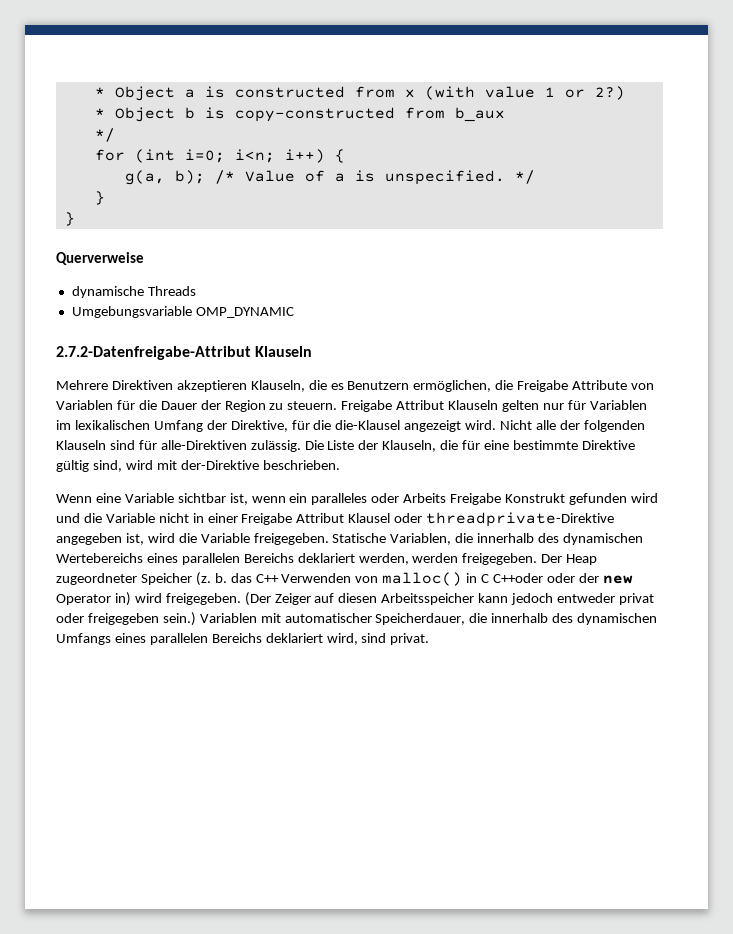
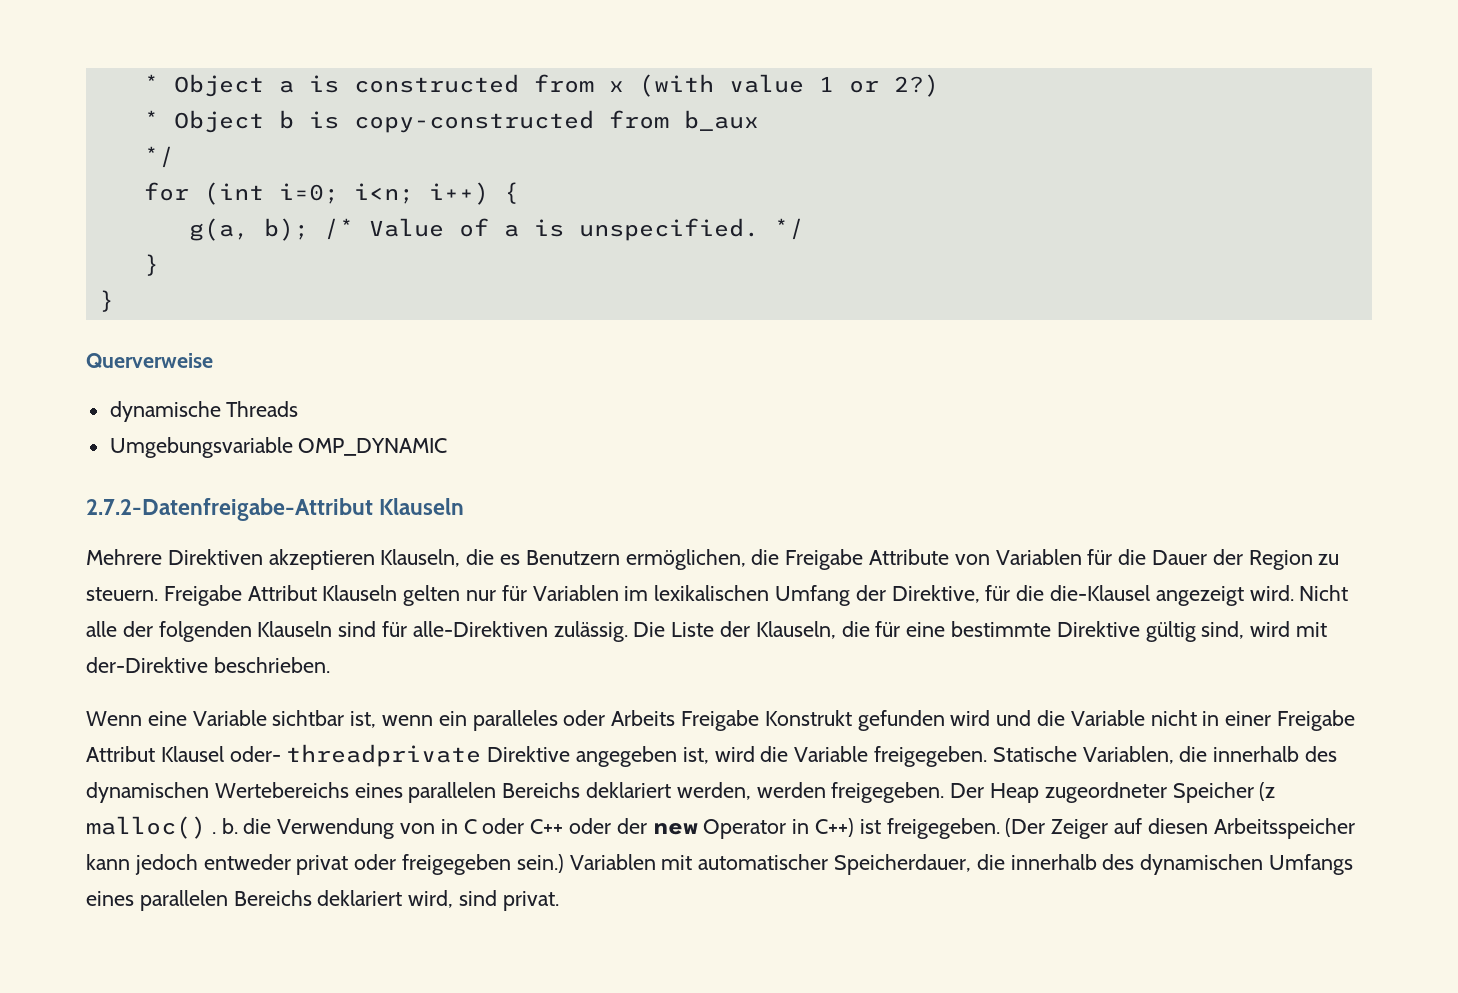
- Wenn eine Variable sichtbar ist, wenn ein paralleles oder Arbeits Freigabe Konstrukt gefunden wird und die Variable nicht in einer Freigabe Attribut Klausel oder threadprivate-Direktive angegeben ist, wird die Variable freigegeben.
+ Wenn eine Variable sichtbar ist, wenn ein paralleles oder Arbeits Freigabe Konstrukt gefunden wird und die Variable nicht in einer Freigabe Attribut Klausel oder- threadprivate Direktive angegeben ist, wird die Variable freigegeben.
- Der Heap zugeordneter Speicher (z. b. das C++ Verwenden von malloc() in C C++oder oder der new Operator in) wird freigegeben.
+ Der Heap zugeordneter Speicher (z malloc() . b. die Verwendung von in C oder C++ oder der new Operator in C++) ist freigegeben.

